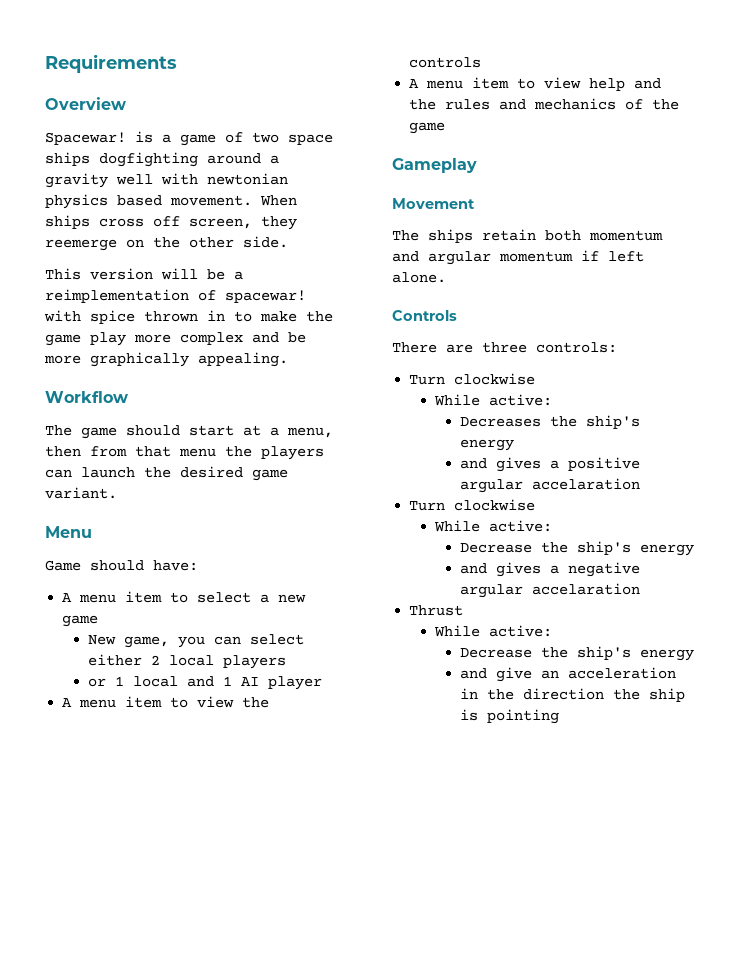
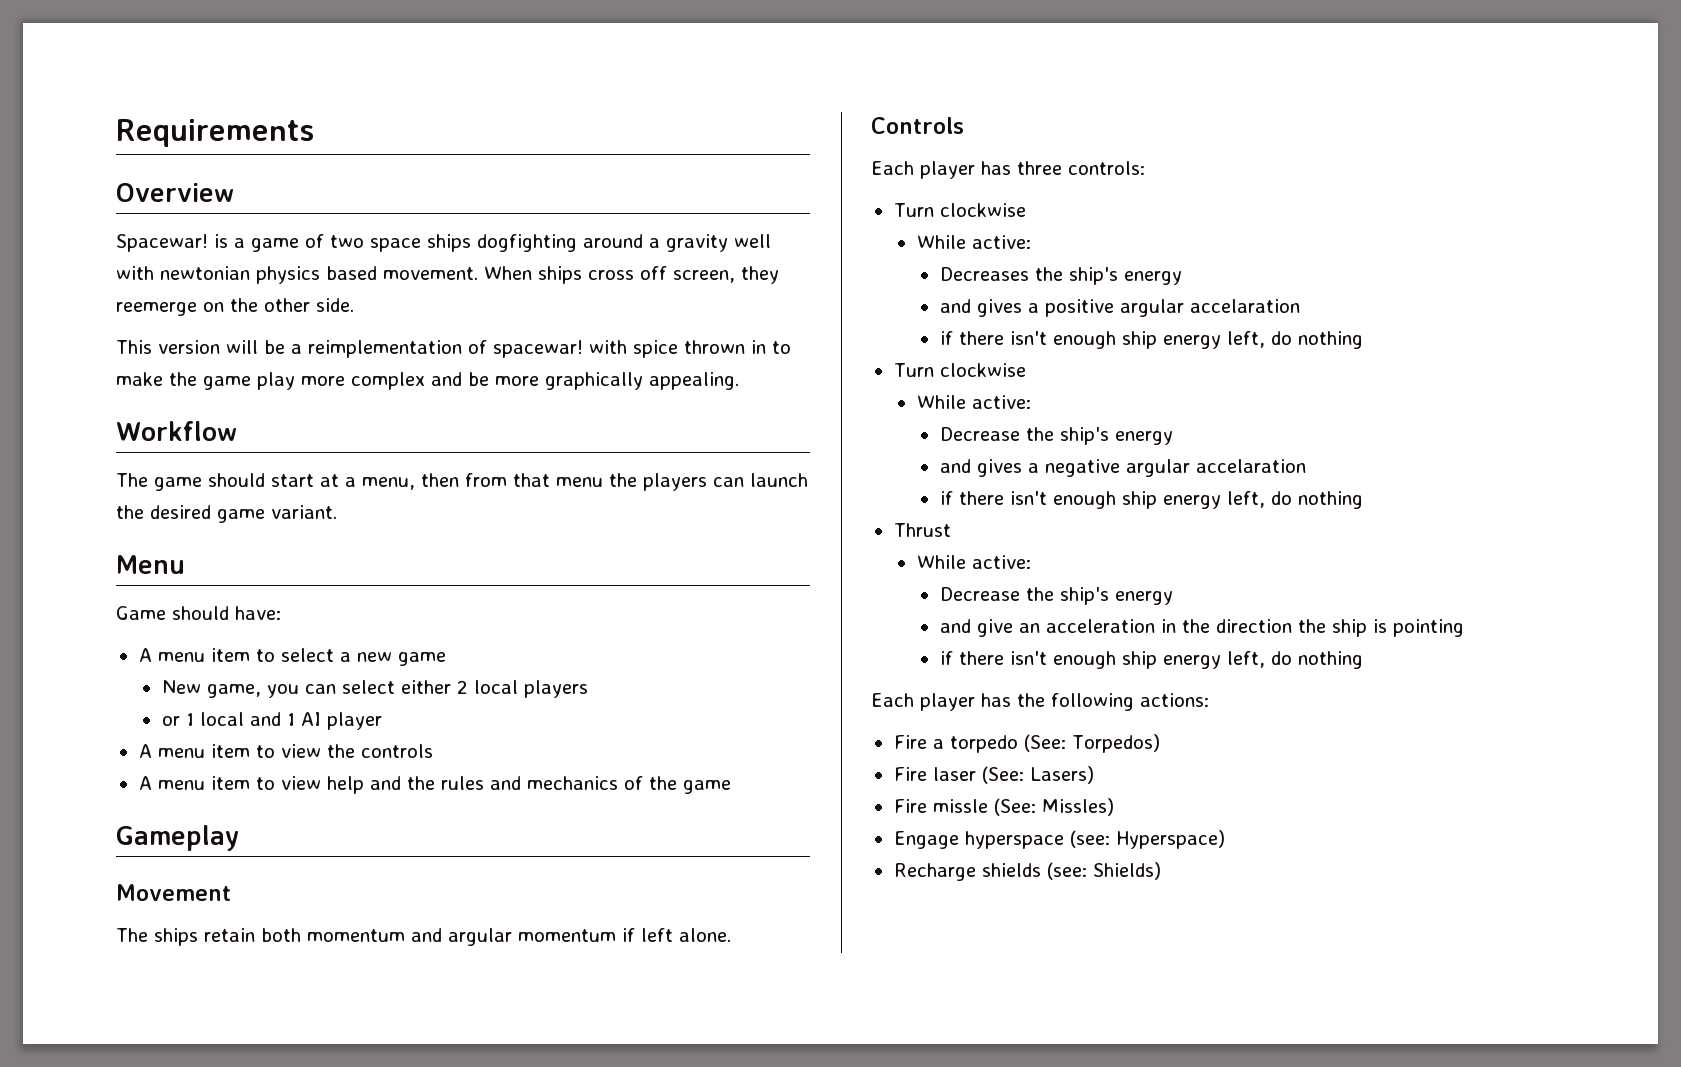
- There are three controls:
+ Each player has three controls:
  and gives a positive argular accelaration
+ if there isn't enough ship energy left, do nothing
  and gives a negative argular accelaration
+ if there isn't enough ship energy left, do nothing
  and give an acceleration in the direction the ship is pointing
+ if there isn't enough ship energy left, do nothing
+ Each player has the following actions:
+ Fire a torpedo (See: Torpedos)
+ Fire laser (See: Lasers)
+ Fire missle (See: Missles)
+ Engage hyperspace (see: Hyperspace)
+ Recharge shields (see: Shields)

